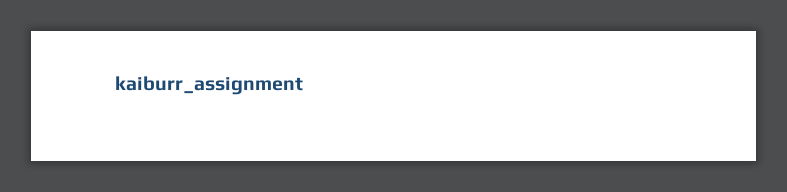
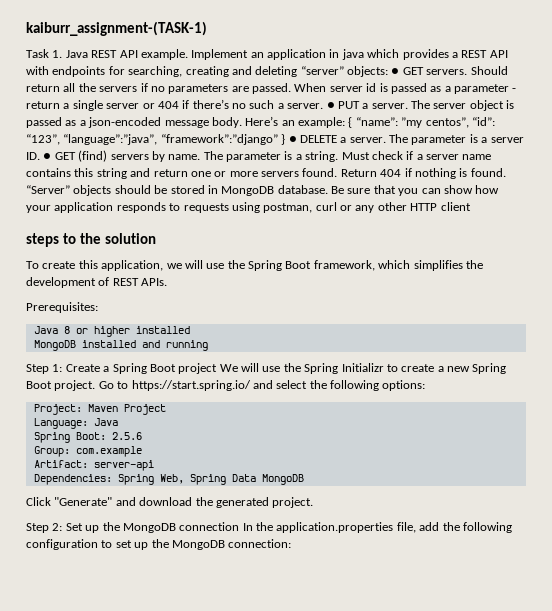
- kaiburr_assignment
+ kaiburr_assignment-(TASK-1)
+ Task 1. Java REST API example. Implement an application in java which provides a REST API with endpoints for searching, creating and deleting “server” objects: ● GET servers. Should return all the servers if no parameters are passed. When server id is passed as a parameter - return a single server or 404 if there’s no such a server. ● PUT a server. The server object is passed as a json-encoded message body. Here’s an example: { “name”: ”my centos”, “id”: “123”, “language”:”java”, “framework”:”django” } ● DELETE a server. The parameter is a server ID. ● GET (find) servers by name. The parameter is a string. Must check if a server name contains this string and return one or more servers found. Return 404 if nothing is found. “Server” objects should be stored in MongoDB database. Be sure that you can show how your application responds to requests using postman, curl or any other HTTP client
+ steps to the solution
+ To create this application, we will use the Spring Boot framework, which simplifies the development of REST APIs.
+ Prerequisites:
+ Java 8 or higher installed
+ MongoDB installed and running
+ Step 1: Create a Spring Boot project We will use the Spring Initializr to create a new Spring Boot project. Go to https://start.spring.io/ and select the following options:
+ Project: Maven Project
+ Language: Java
+ Spring Boot: 2.5.6
+ Group: com.example
+ Artifact: server-api
+ Dependencies: Spring Web, Spring Data MongoDB
+ Click "Generate" and download the generated project.
+ Step 2: Set up the MongoDB connection In the application.properties file, add the following configuration to set up the MongoDB connection:

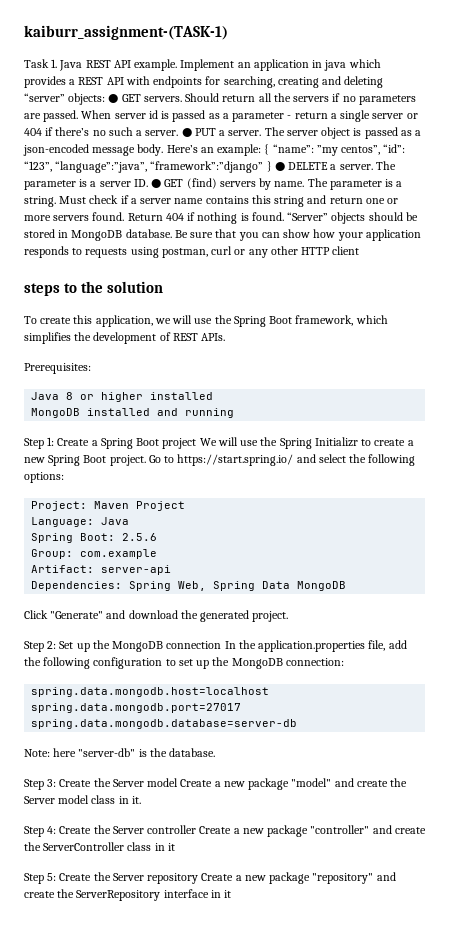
+ spring.data.mongodb.host=localhost spring.data.mongodb.port=27017 spring.data.mongodb.database=server-db
+ Note: here "server-db" is the database.
+ Step 3: Create the Server model Create a new package "model" and create the Server model class in it.
+ Step 4: Create the Server controller Create a new package "controller" and create the ServerController class in it
+ Step 5: Create the Server repository Create a new package "repository" and create the ServerRepository interface in it

